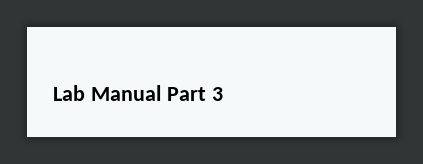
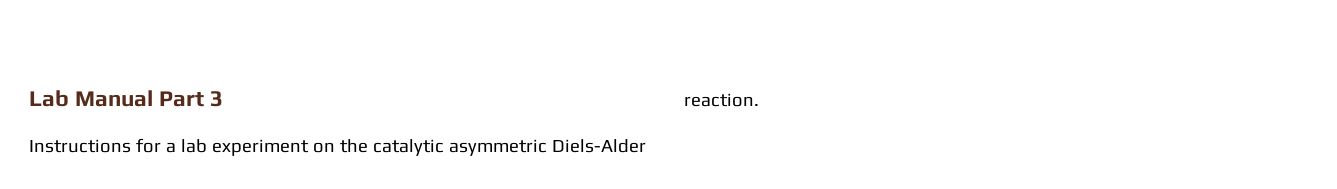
+ Instructions for a lab experiment on the catalytic asymmetric Diels-Alder reaction.

